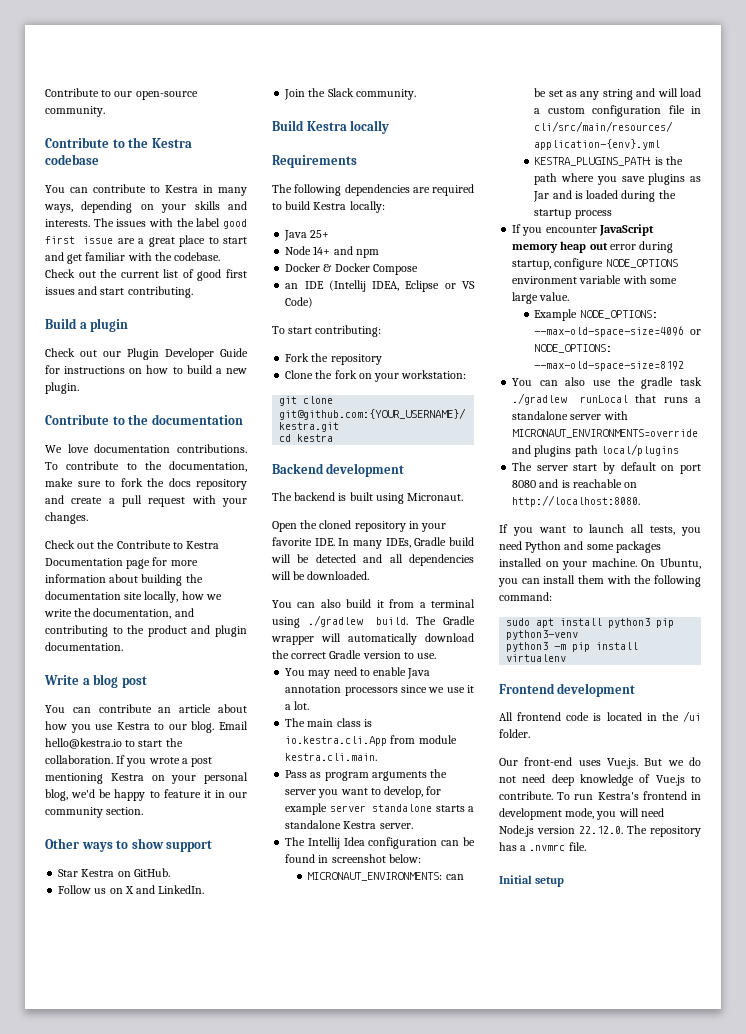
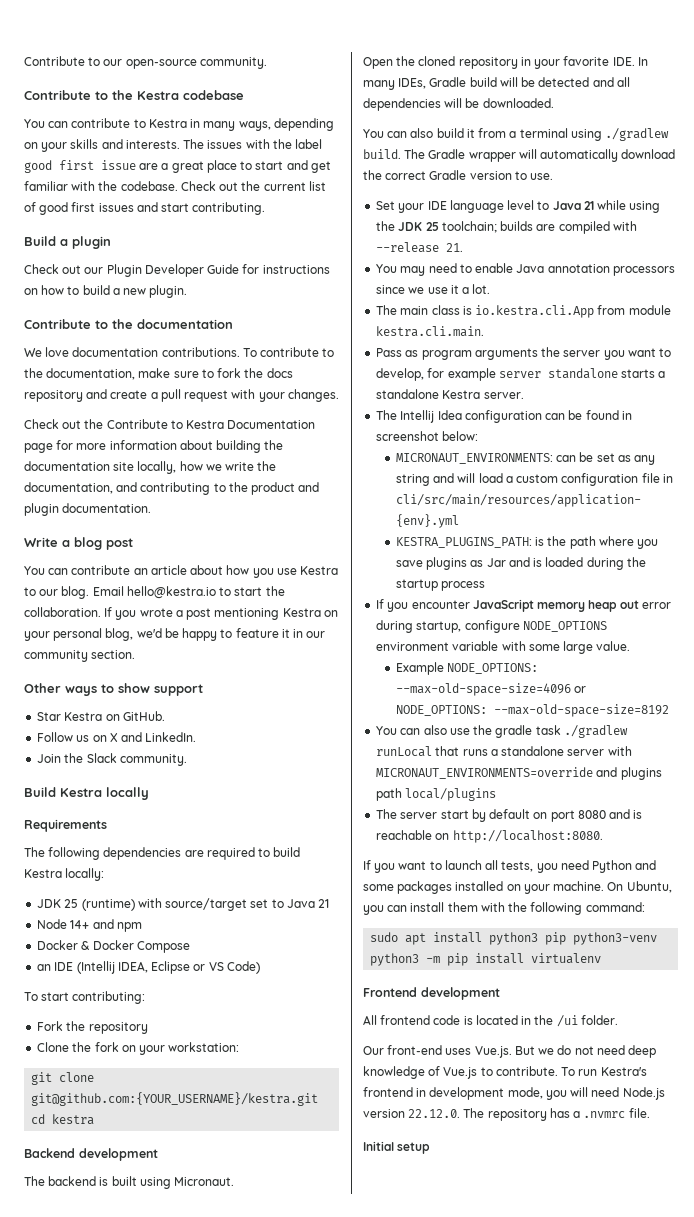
- Java 25+
+ JDK 25 (runtime) with source/target set to Java 21
+ Set your IDE language level to Java 21 while using the JDK 25 toolchain; builds are compiled with --release 21.

